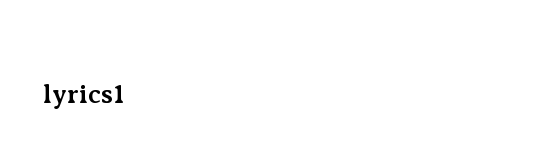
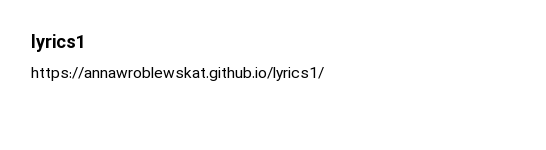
+ https://annawroblewskat.github.io/lyrics1/

